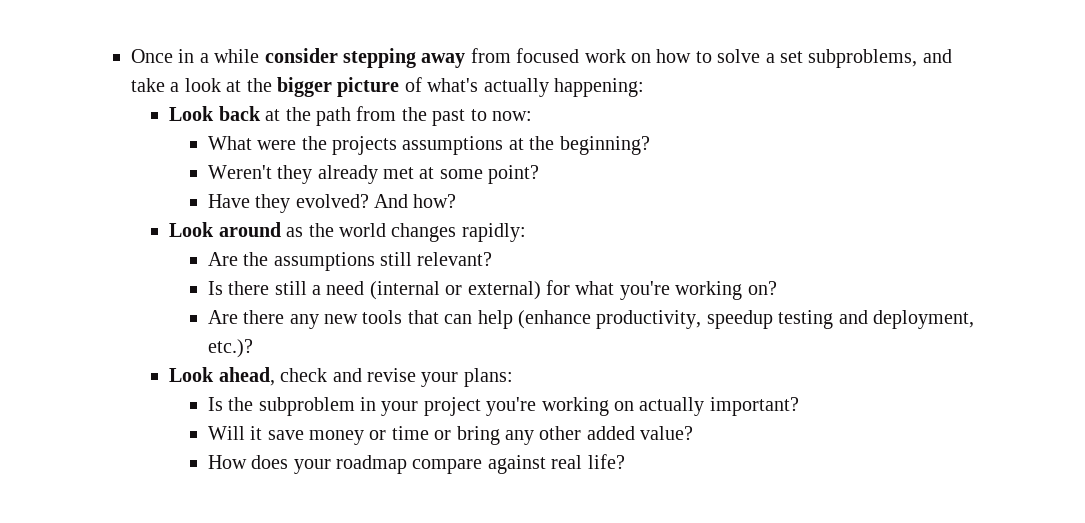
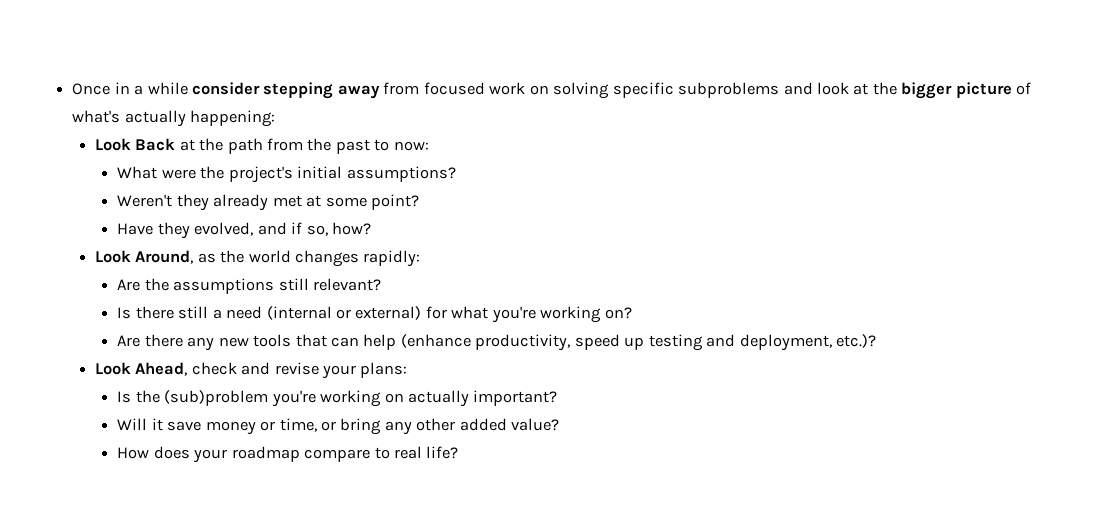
- Once in a while consider stepping away from focused work on how to solve a set subproblems, and take a look at the bigger picture of what's actually happening:
+ Once in a while consider stepping away from focused work on solving specific subproblems and look at the bigger picture of what's actually happening:
- Look back at the path from the past to now:
+ Look Back at the path from the past to now:
- What were the projects assumptions at the beginning?
+ What were the project's initial assumptions?
- Have they evolved? And how?
+ Have they evolved, and if so, how?
- Look around as the world changes rapidly:
+ Look Around, as the world changes rapidly:
- Are there any new tools that can help (enhance productivity, speedup testing and deployment, etc.)?
+ Are there any new tools that can help (enhance productivity, speed up testing and deployment, etc.)?
- Look ahead, check and revise your plans:
+ Look Ahead, check and revise your plans:
- Is the subproblem in your project you're working on actually important?
+ Is the (sub)problem you're working on actually important?
- Will it save money or time or bring any other added value?
+ Will it save money or time, or bring any other added value?
- How does your roadmap compare against real life?
+ How does your roadmap compare to real life?

